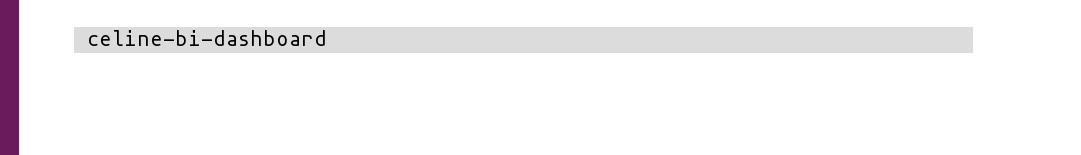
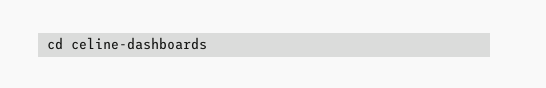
- celine-bi-dashboard
+ cd celine-dashboards

